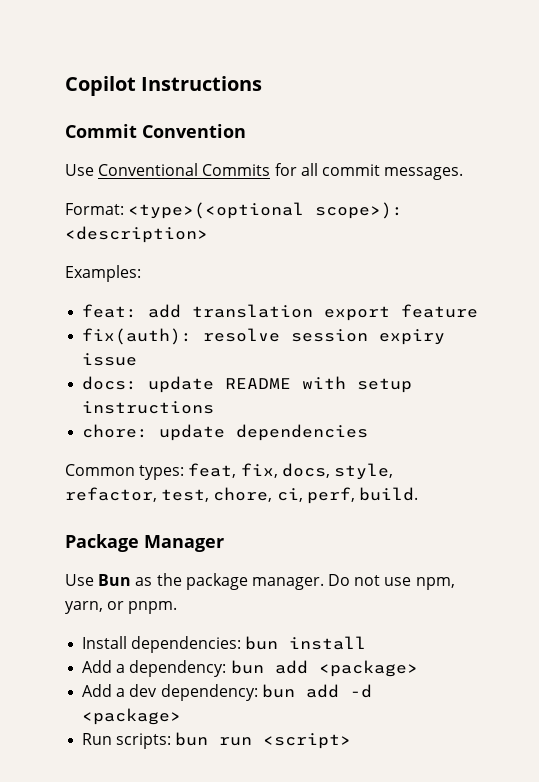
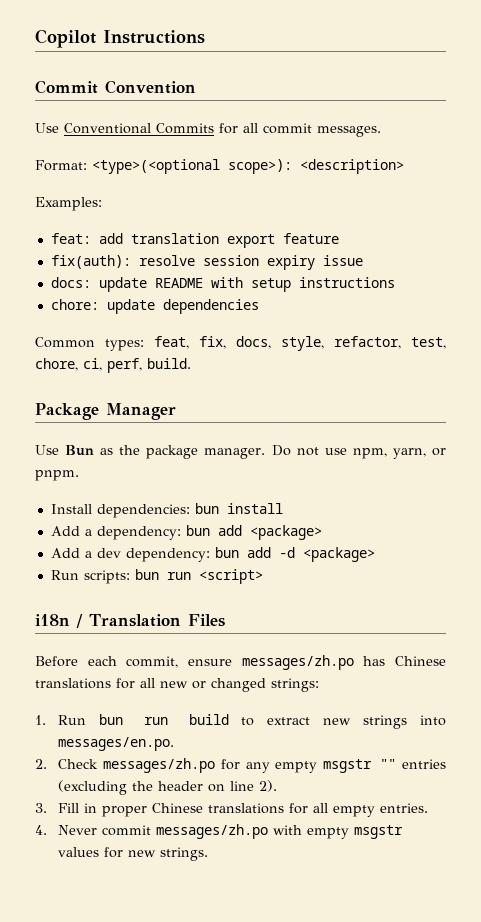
+ i18n / Translation Files
+ Before each commit, ensure messages/zh.po has Chinese translations for all new or changed strings:
+ 1. Run bun run build to extract new strings into messages/en.po.
+ 2. Check messages/zh.po for any empty msgstr "" entries (excluding the header on line 2).
+ 3. Fill in proper Chinese translations for all empty entries.
+ 4. Never commit messages/zh.po with empty msgstr values for new strings.

